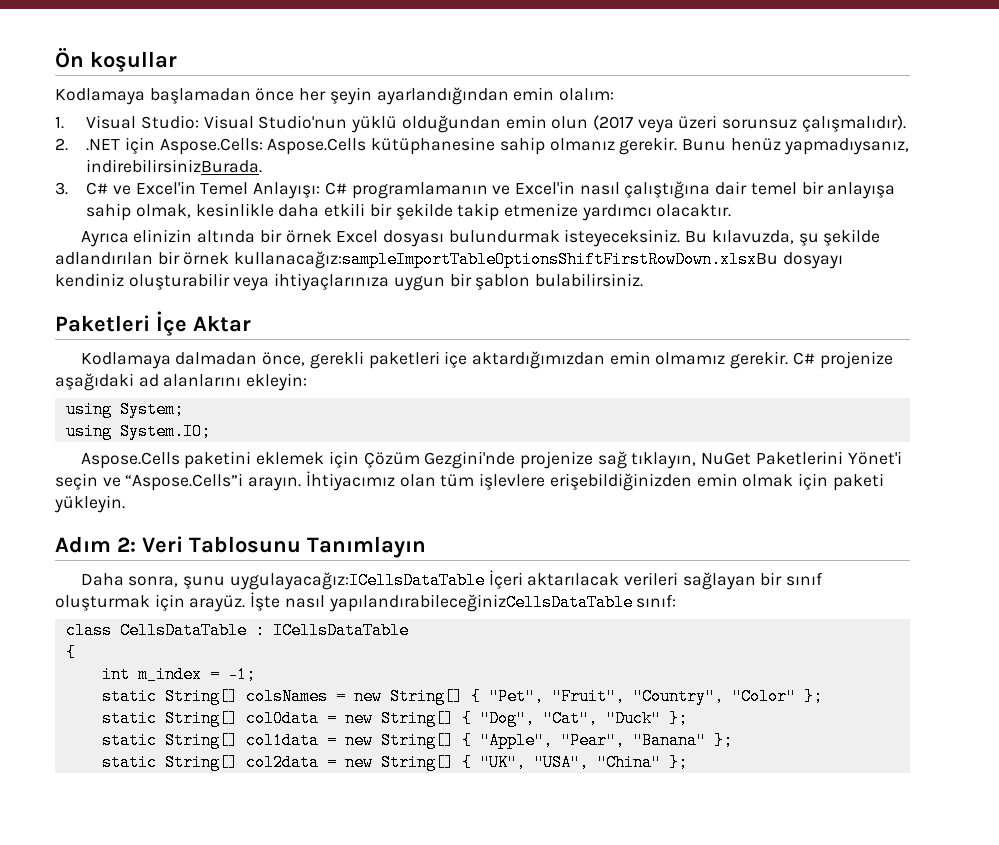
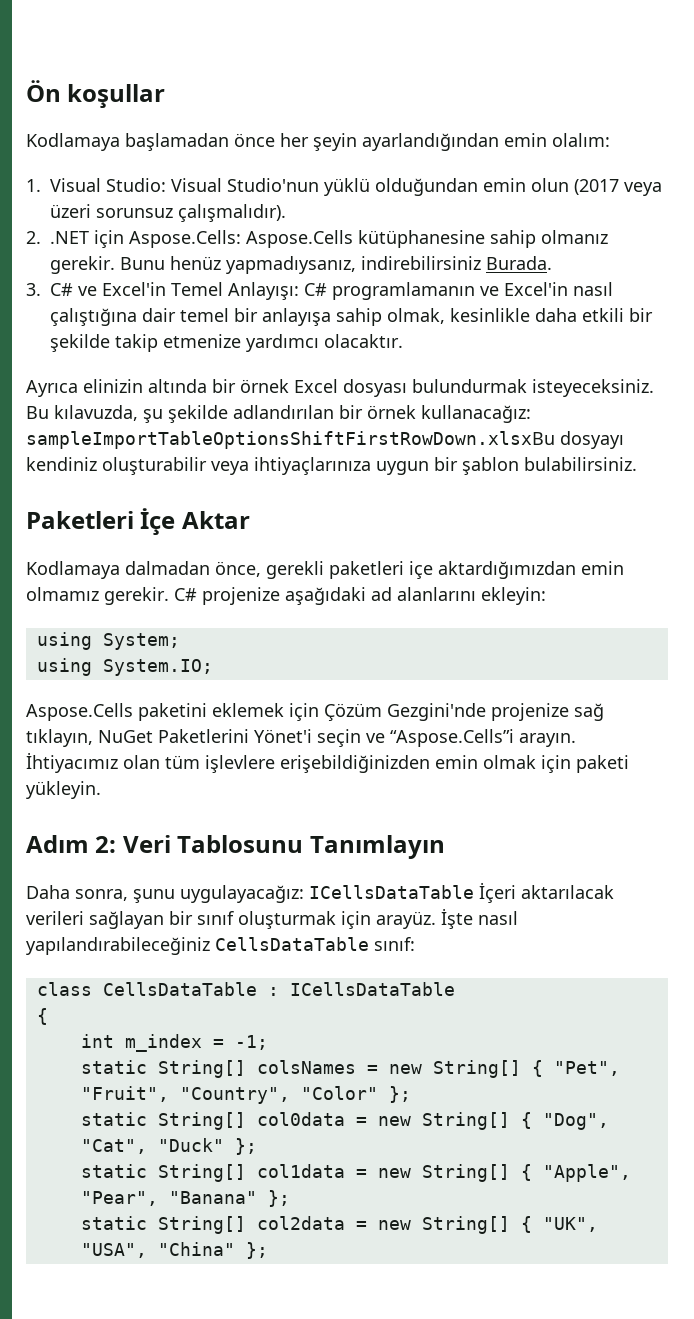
- Bunu henüz yapmadıysanız, indirebilirsinizBurada.
+ Bunu henüz yapmadıysanız, indirebilirsiniz Burada.
- Bu kılavuzda, şu şekilde adlandırılan bir örnek kullanacağız:sampleImportTableOptionsShiftFirstRowDown.xlsxBu dosyayı kendiniz oluşturabilir veya ihtiyaçlarınıza uygun bir şablon bulabilirsiniz.
+ Bu kılavuzda, şu şekilde adlandırılan bir örnek kullanacağız: sampleImportTableOptionsShiftFirstRowDown.xlsxBu dosyayı kendiniz oluşturabilir veya ihtiyaçlarınıza uygun bir şablon bulabilirsiniz.
- Daha sonra, şunu uygulayacağız:ICellsDataTable İçeri aktarılacak verileri sağlayan bir sınıf oluşturmak için arayüz.
+ Daha sonra, şunu uygulayacağız: ICellsDataTable İçeri aktarılacak verileri sağlayan bir sınıf oluşturmak için arayüz.
- İşte nasıl yapılandırabileceğinizCellsDataTable sınıf:
+ İşte nasıl yapılandırabileceğiniz CellsDataTable sınıf:

